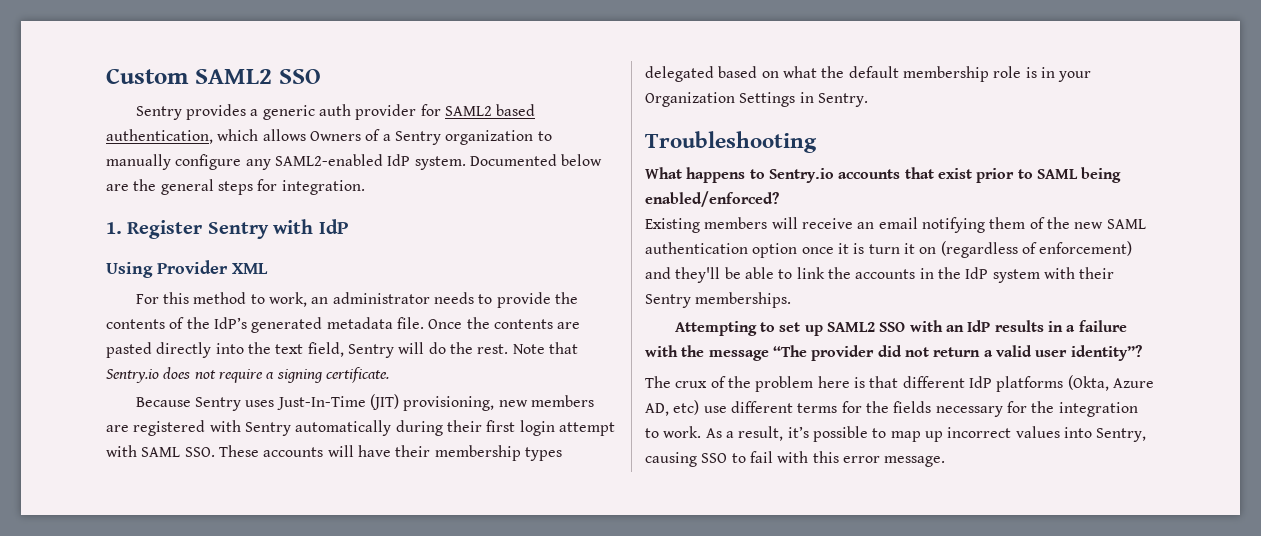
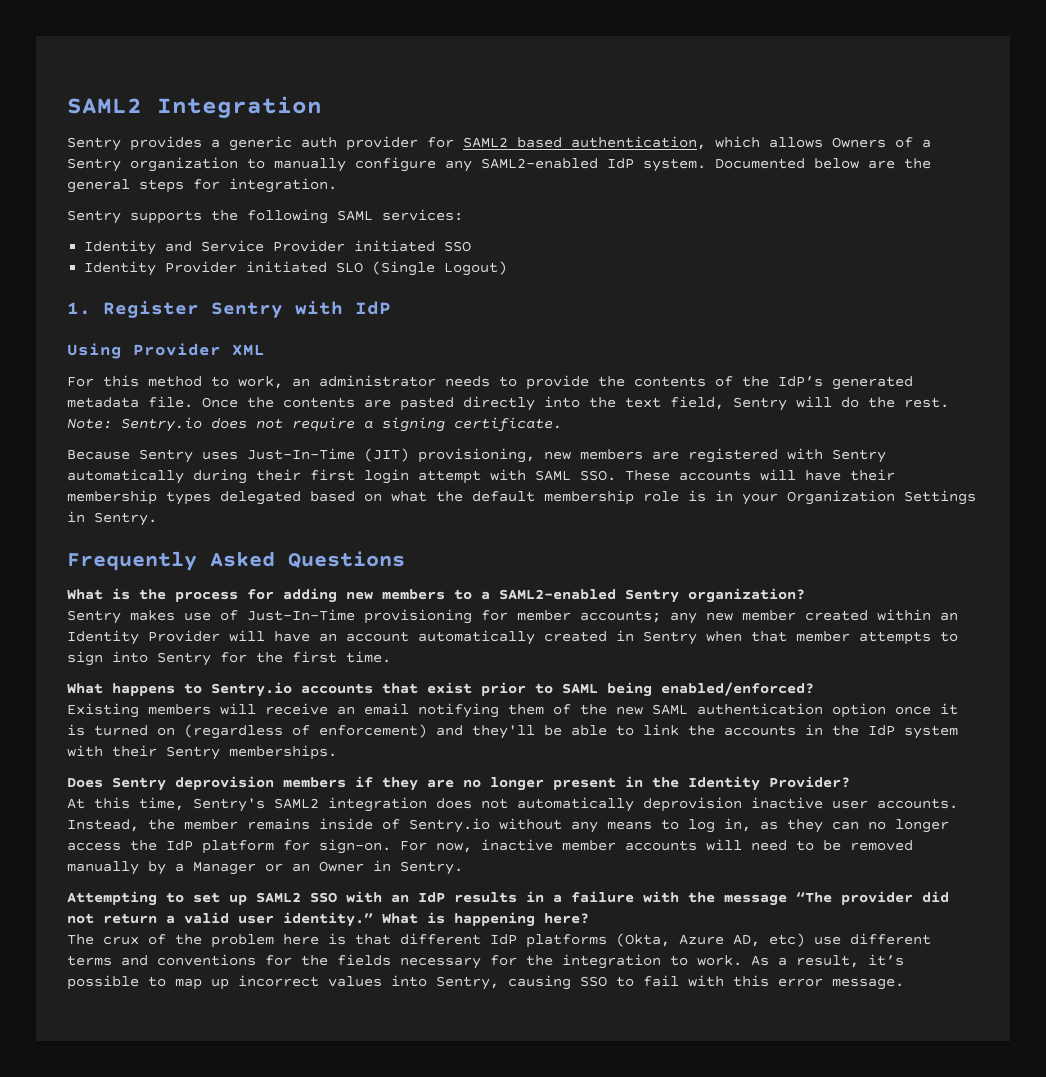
- Custom SAML2 SSO
+ SAML2 Integration
+ Sentry supports the following SAML services:
+ Identity and Service Provider initiated SSO
+ Identity Provider initiated SLO (Single Logout)
- Note that Sentry.io does not require a signing certificate.
+ Note: Sentry.io does not require a signing certificate.
- Troubleshooting
+ Frequently Asked Questions
+ What is the process for adding new members to a SAML2-enabled Sentry organization?
+ Sentry makes use of Just-In-Time provisioning for member accounts; any new member created within an Identity Provider will have an account automatically created in Sentry when that member attempts to sign into Sentry for the first time.
- Existing members will receive an email notifying them of the new SAML authentication option once it is turn it on (regardless of enforcement) and they'll be able to link the accounts in the IdP system with their Sentry memberships.
+ Existing members will receive an email notifying them of the new SAML authentication option once it is turned on (regardless of enforcement) and they'll be able to link the accounts in the IdP system with their Sentry memberships.
+ Does Sentry deprovision members if they are no longer present in the Identity Provider?
+ At this time, Sentry's SAML2 integration does not automatically deprovision inactive user accounts. Instead, the member remains inside of Sentry.io without any means to log in, as they can no longer access the IdP platform for sign-on. For now, inactive member accounts will need to be removed manually by a Manager or an Owner in Sentry.
- Attempting to set up SAML2 SSO with an IdP results in a failure with the message “The provider did not return a valid user identity”?
+ Attempting to set up SAML2 SSO with an IdP results in a failure with the message “The provider did not return a valid user identity.” What is happening here?
- The crux of the problem here is that different IdP platforms (Okta, Azure AD, etc) use different terms for the fields necessary for the integration to work.
+ The crux of the problem here is that different IdP platforms (Okta, Azure AD, etc) use different terms and conventions for the fields necessary for the integration to work.

